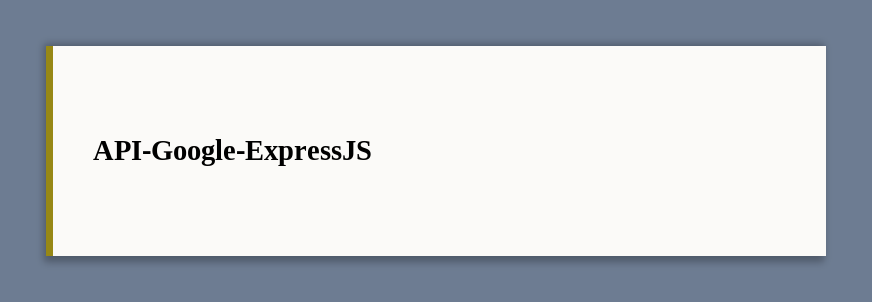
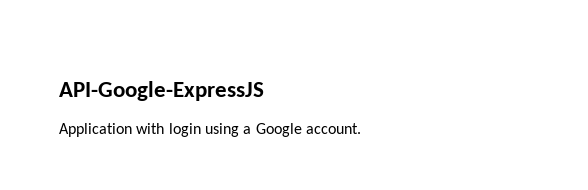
+ Application with login using a Google account.

